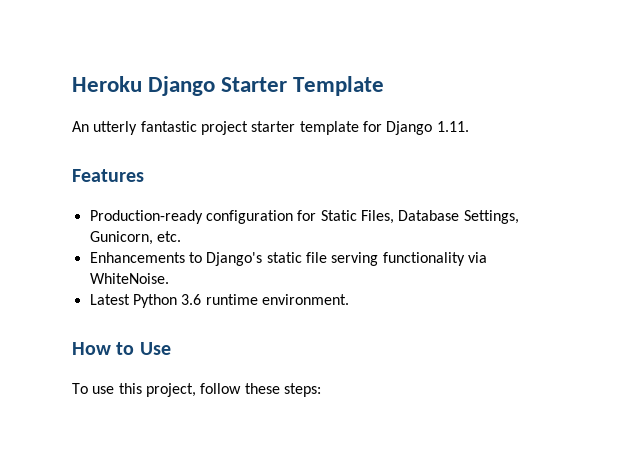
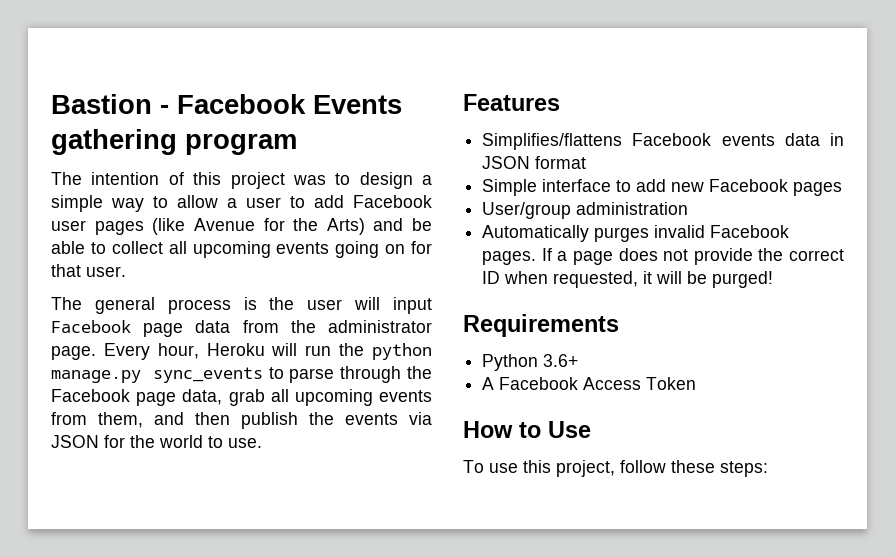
- Heroku Django Starter Template
- An utterly fantastic project starter template for Django 1.11.
+ Bastion - Facebook Events gathering program
+ The intention of this project was to design a simple way to allow a user to add Facebook user pages (like Avenue for the Arts) and be able to collect all upcoming events going on for that user.
+ The general process is the user will input Facebook page data from the administrator page. Every hour, Heroku will run the python manage.py sync_events to parse through the Facebook page data, grab all upcoming events from them, and then publish the events via JSON for the world to use.
  Features
- Production-ready configuration for Static Files, Database Settings, Gunicorn, etc.
- Enhancements to Django's static file serving functionality via WhiteNoise.
- Latest Python 3.6 runtime environment.
+ Simplifies/flattens Facebook events data in JSON format
+ Simple interface to add new Facebook pages
+ User/group administration
+ Automatically purges invalid Facebook pages. If a page does not provide the correct ID when requested, it will be purged!
+ Requirements
+ Python 3.6+
+ A Facebook Access Token

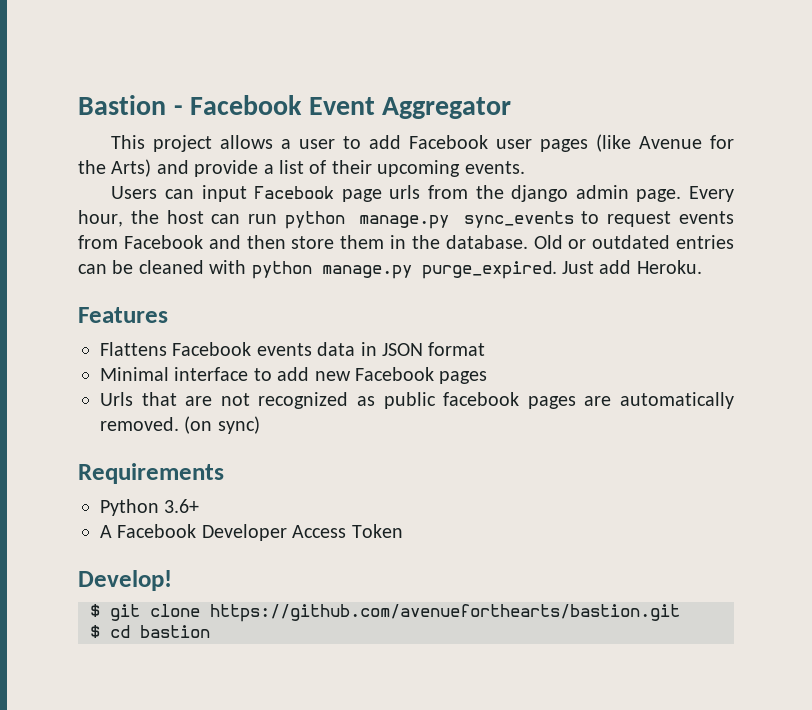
- Bastion - Facebook Events gathering program
- The intention of this project was to design a simple way to allow a user to add Facebook user pages (like Avenue for the Arts) and be able to collect all upcoming events going on for that user.
- The general process is the user will input Facebook page data from the administrator page.
+ Bastion - Facebook Event Aggregator
+ This project allows a user to add Facebook user pages (like Avenue for the Arts) and provide a list of their upcoming events.
+ Users can input Facebook page urls from the django admin page.
- Every hour, Heroku will run the python manage.py sync_events to parse through the Facebook page data, grab all upcoming events from them, and then publish the events via JSON for the world to use.
+ Every hour, the host can run python manage.py sync_events to request events from Facebook and then store them in the database. Old or outdated entries can be cleaned with python manage.py purge_expired. Just add Heroku.
- Simplifies/flattens Facebook events data in JSON format
+ Flattens Facebook events data in JSON format
- Simple interface to add new Facebook pages
+ Minimal interface to add new Facebook pages
- User/group administration
- Automatically purges invalid Facebook pages. If a page does not provide the correct ID when requested, it will be purged!
+ Urls that are not recognized as public facebook pages are automatically removed. (on sync)
- A Facebook Access Token
+ A Facebook Developer Access Token
- How to Use
- To use this project, follow these steps:
+ Develop!
+ $ git clone https://github.com/avenueforthearts/bastion.git
+ $ cd bastion

